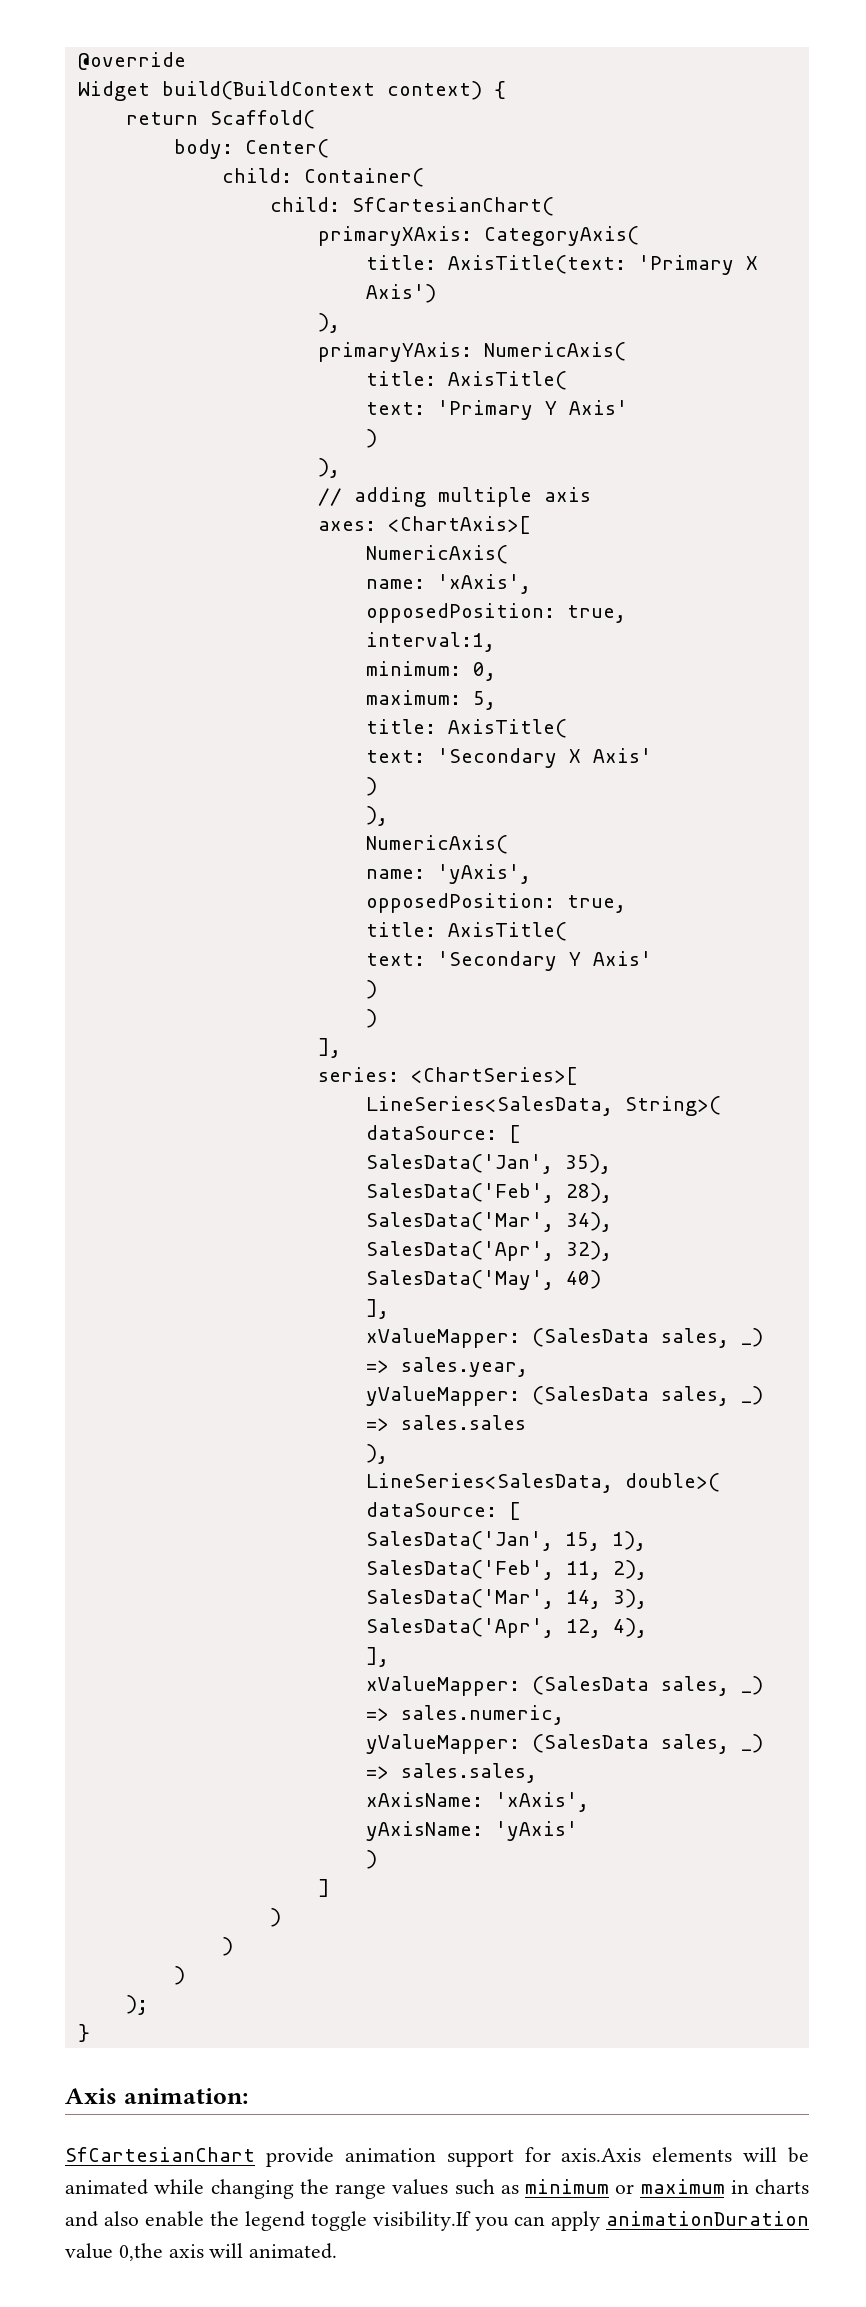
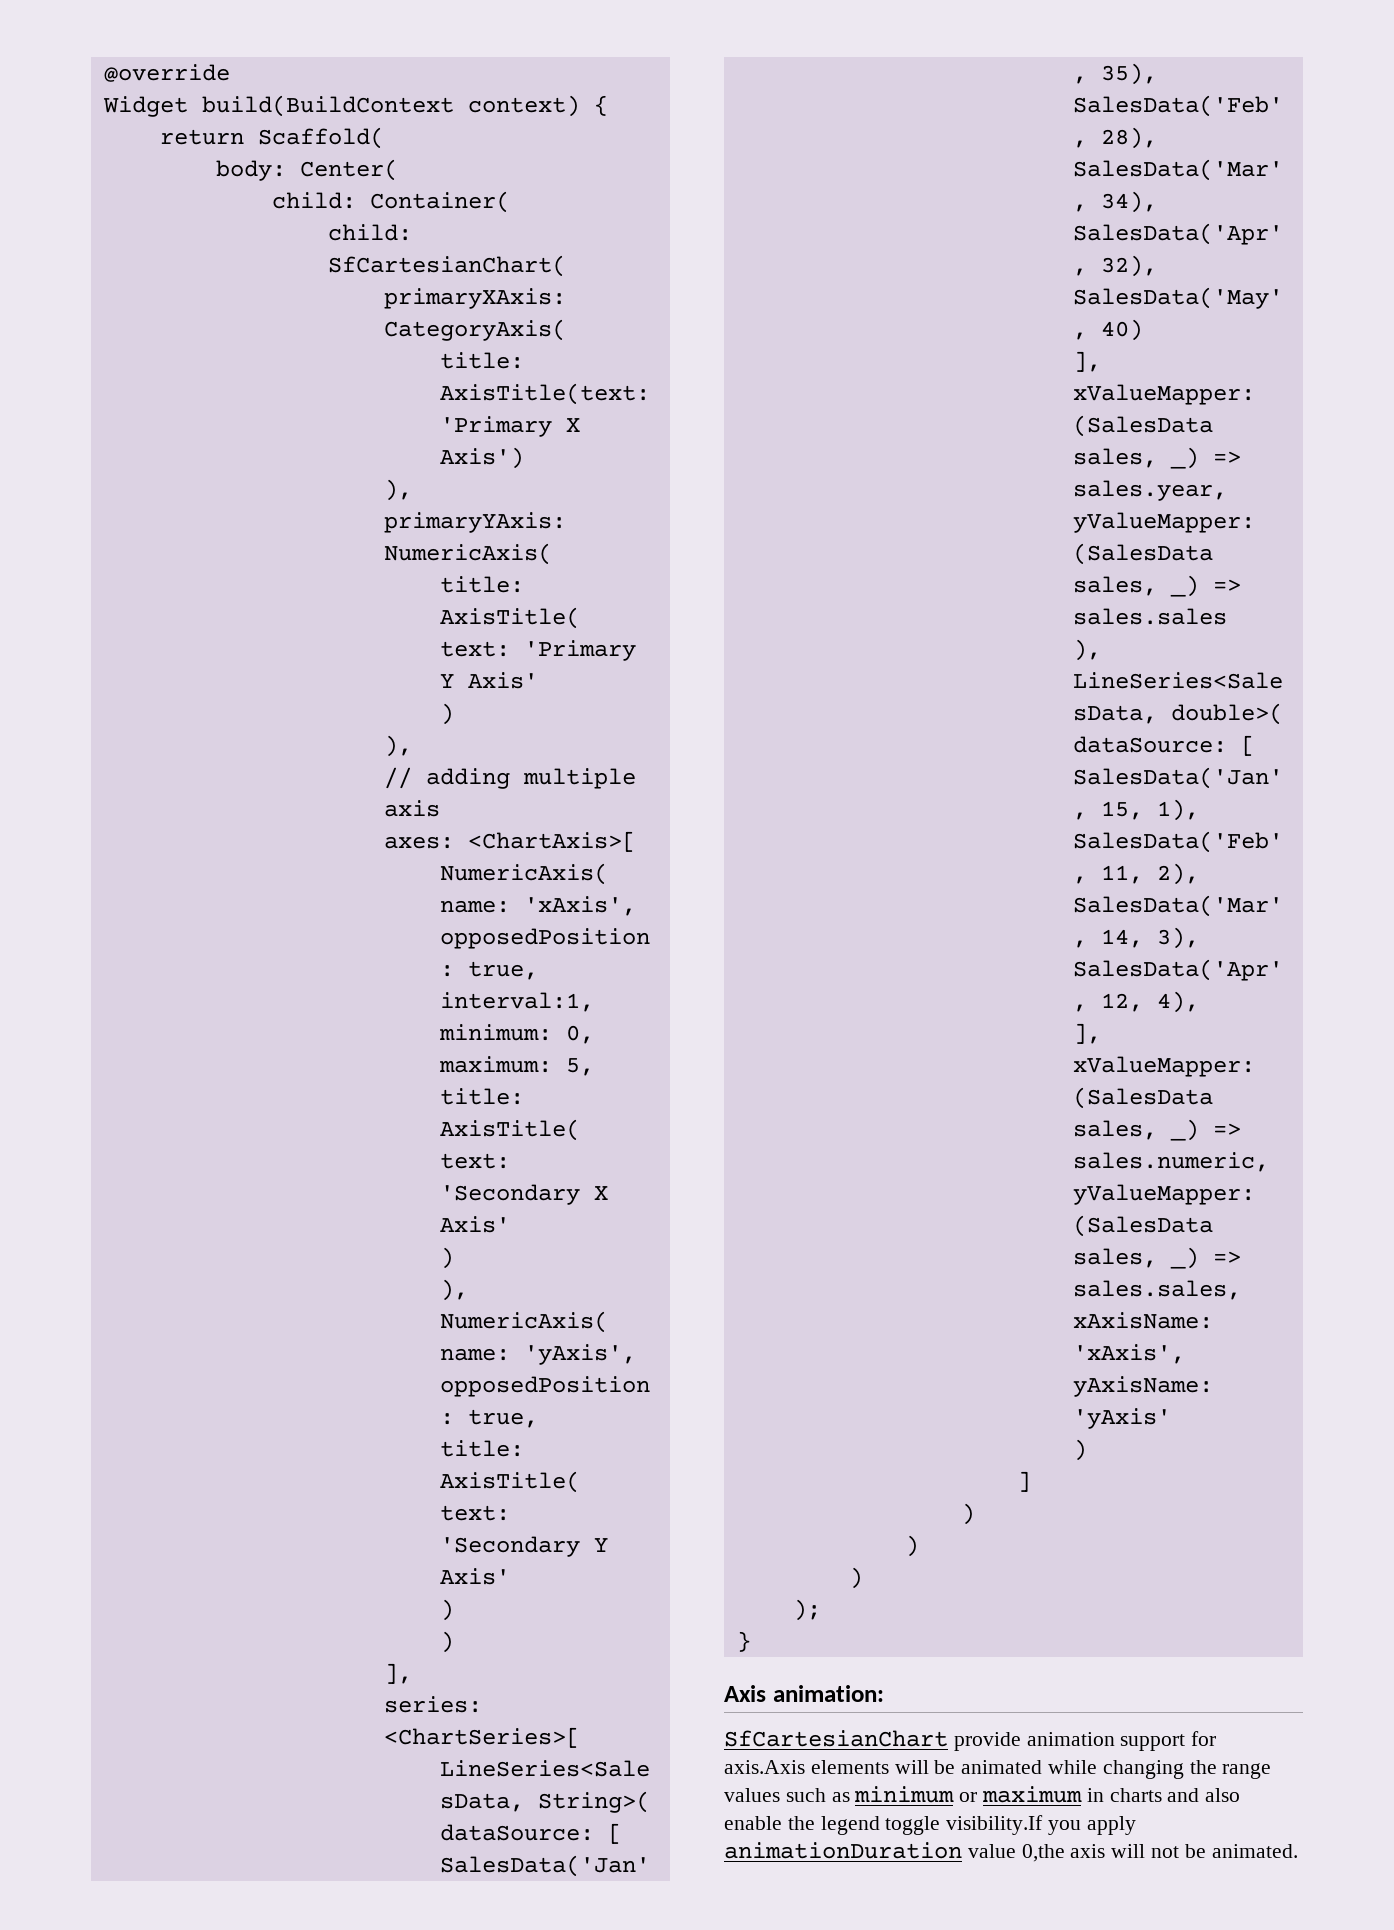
- SfCartesianChart provide animation support for axis.Axis elements will be animated while changing the range values such as minimum or maximum in charts and also enable the legend toggle visibility.If you can apply animationDuration value 0,the axis will animated.
+ SfCartesianChart provide animation support for axis.Axis elements will be animated while changing the range values such as minimum or maximum in charts and also enable the legend toggle visibility.If you apply animationDuration value 0,the axis will not be animated.

